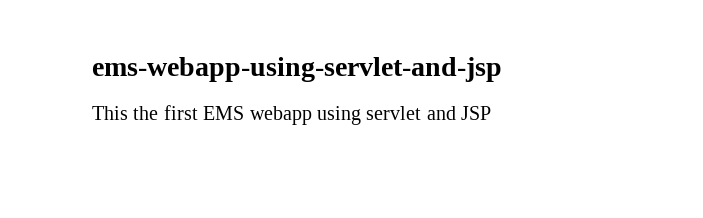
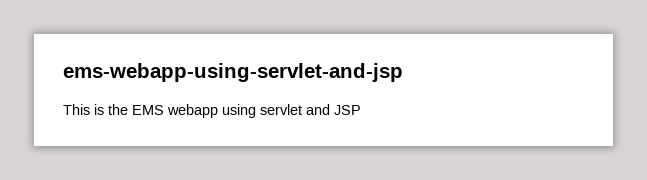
- This the first EMS webapp using servlet and JSP
+ This is the EMS webapp using servlet and JSP

